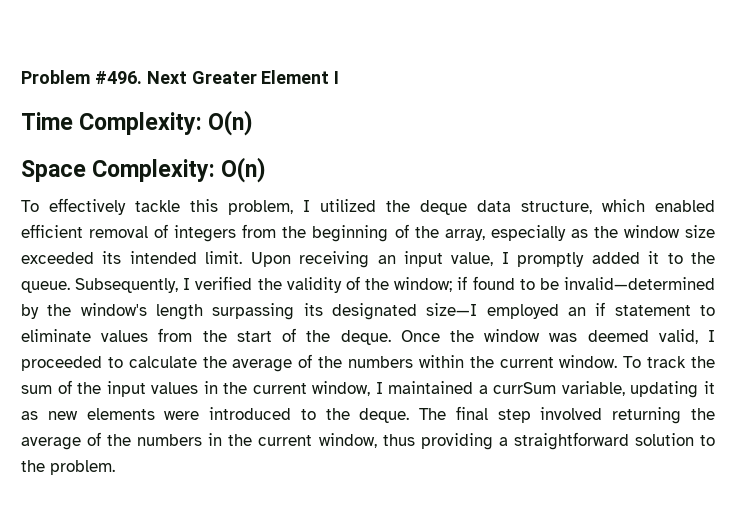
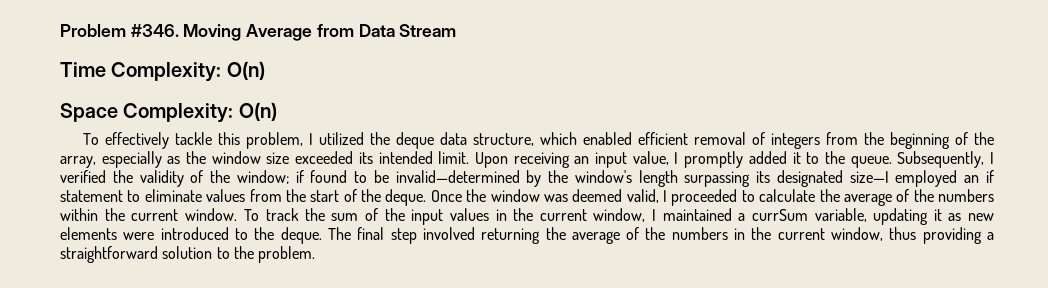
- Problem #496. Next Greater Element I
+ Problem #346. Moving Average from Data Stream

